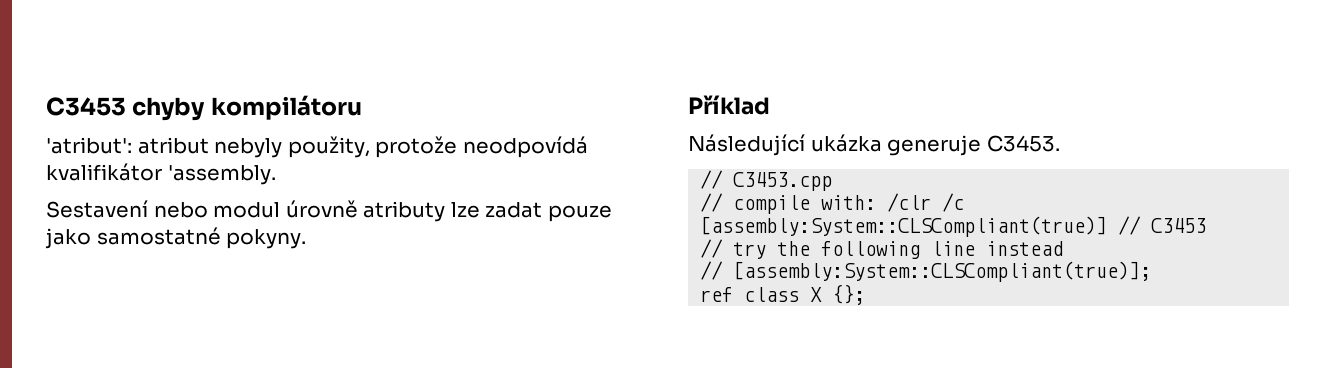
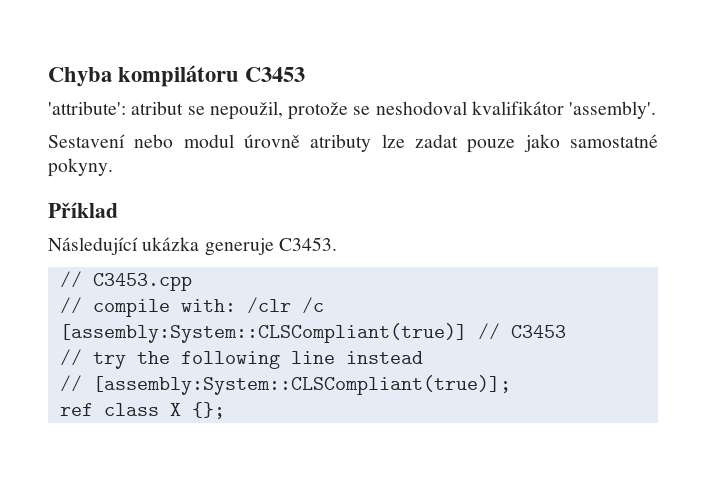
- C3453 chyby kompilátoru
- 'atribut': atribut nebyly použity, protože neodpovídá kvalifikátor 'assembly.
+ Chyba kompilátoru C3453
+ 'attribute': atribut se nepoužil, protože se neshodoval kvalifikátor 'assembly'.

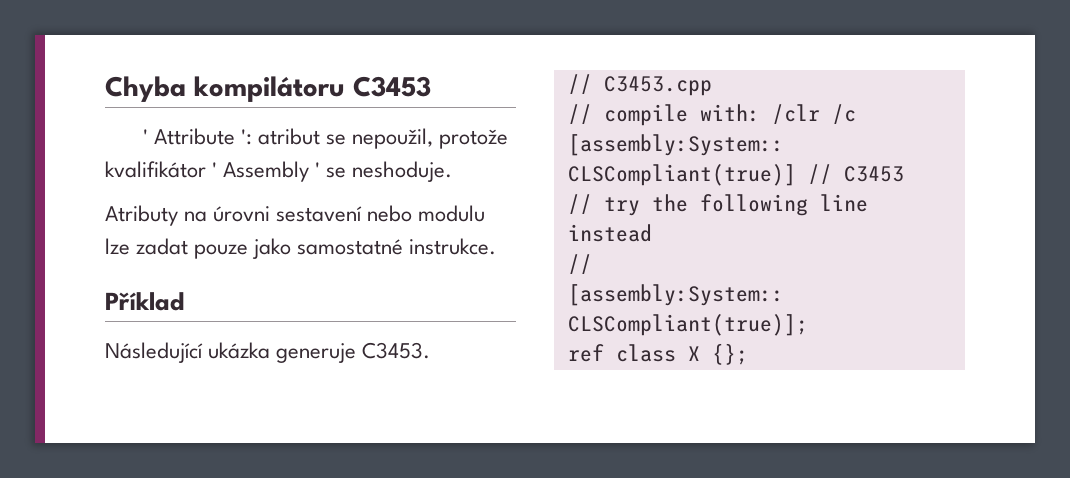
- 'attribute': atribut se nepoužil, protože se neshodoval kvalifikátor 'assembly'.
- Sestavení nebo modul úrovně atributy lze zadat pouze jako samostatné pokyny.
+ ' Attribute ': atribut se nepoužil, protože kvalifikátor ' Assembly ' se neshoduje.
+ Atributy na úrovni sestavení nebo modulu lze zadat pouze jako samostatné instrukce.

